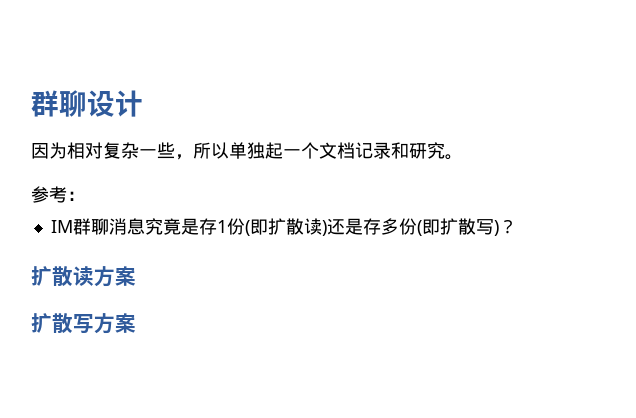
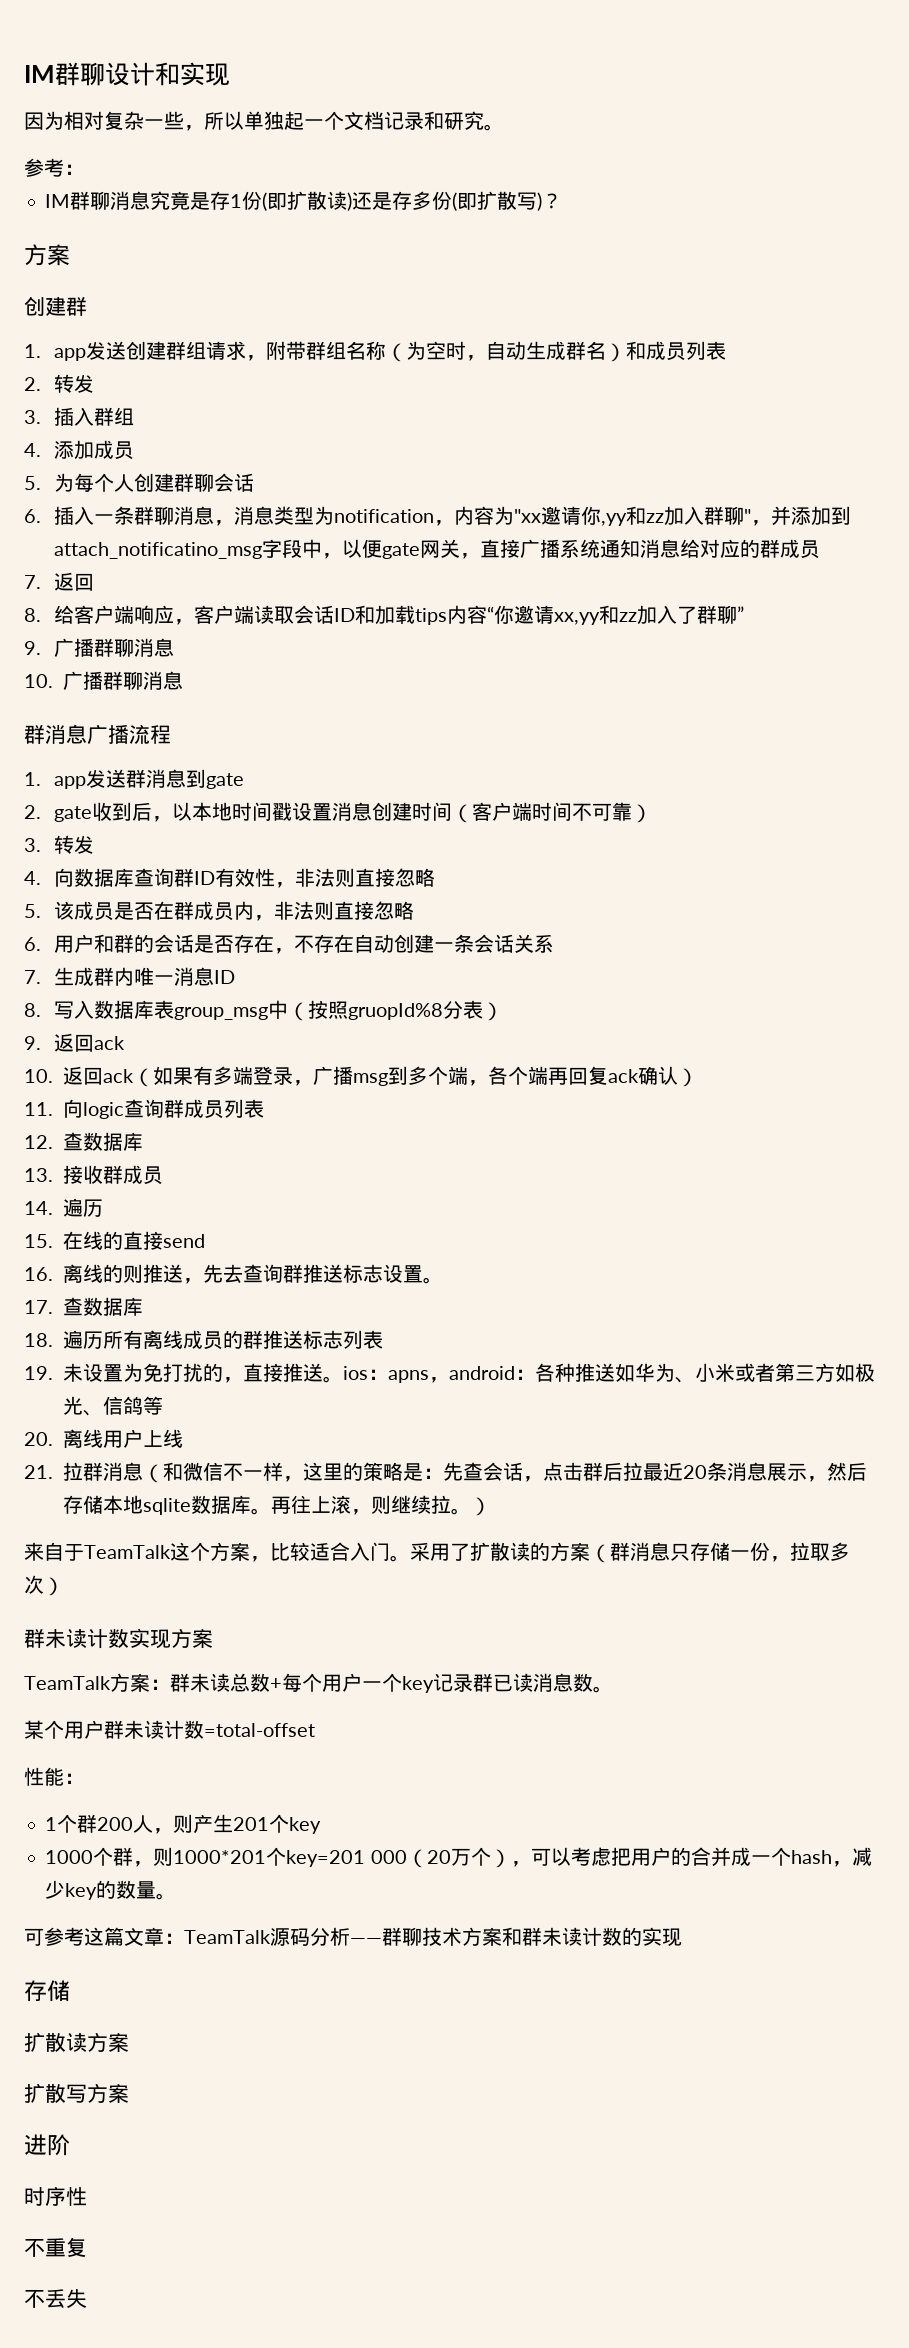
- 群聊设计
+ IM群聊设计和实现
  IM群聊消息究竟是存1份(即扩散读)还是存多份(即扩散写)？
+ 方案
+ 创建群
+ 1. app发送创建群组请求，附带群组名称（为空时，自动生成群名）和成员列表
+ 2.转发
+ 3.插入群组
+ 4.添加成员
+ 5.为每个人创建群聊会话
+ 6.插入一条群聊消息，消息类型为notification，内容为"xx邀请你,yy和zz加入群聊"，并添加到attach_notificatino_msg字段中，以便gate网关，直接广播系统通知消息给对应的群成员
+ 7.返回
+ 8.给客户端响应，客户端读取会话ID和加载tips内容“你邀请xx,yy和zz加入了群聊”
+ 9.广播群聊消息
+ 10.广播群聊消息
+ 群消息广播流程
+ 1. app发送群消息到gate
+ 2. gate收到后，以本地时间戳设置消息创建时间（客户端时间不可靠）
+ 3.转发
+ 4.向数据库查询群ID有效性，非法则直接忽略
+ 5.该成员是否在群成员内，非法则直接忽略
+ 6.用户和群的会话是否存在，不存在自动创建一条会话关系
+ 7.生成群内唯一消息ID
+ 8.写入数据库表group_msg中（按照gruopId%8分表）
+ 9.返回ack
+ 10.返回ack（如果有多端登录，广播msg到多个端，各个端再回复ack确认）
+ 11.向logic查询群成员列表
+ 12.查数据库
+ 13.接收群成员
+ 14.遍历
+ 15.在线的直接send
+ 16.离线的则推送，先去查询群推送标志设置。
+ 17.查数据库
+ 18.遍历所有离线成员的群推送标志列表
+ 19.未设置为免打扰的，直接推送。ios：apns，android：各种推送如华为、小米或者第三方如极光、信鸽等
+ 20.离线用户上线
+ 21.拉群消息（和微信不一样，这里的策略是：先查会话，点击群后拉最近20条消息展示，然后存储本地sqlite数据库。再往上滚，则继续拉。）
+ 来自于TeamTalk这个方案，比较适合入门。采用了扩散读的方案（群消息只存储一份，拉取多次）
+ 群未读计数实现方案
+ TeamTalk方案：群未读总数+每个用户一个key记录群已读消息数。
+ 某个用户群未读计数=total-offset
+ 性能：
+ 1个群200人，则产生201个key
+ 1000个群，则1000*201个key=201 000（20万个），可以考虑把用户的合并成一个hash，减少key的数量。
+ 可参考这篇文章：TeamTalk源码分析——群聊技术方案和群未读计数的实现
+ 存储
+ 进阶
+ 时序性
+ 不重复
+ 不丢失

